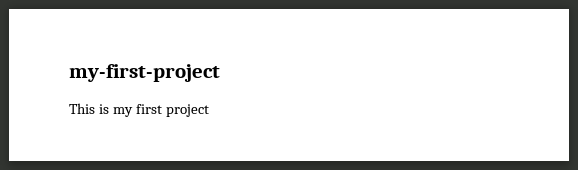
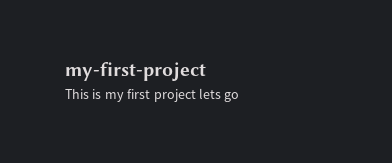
- This is my first project
+ This is my first project lets go

